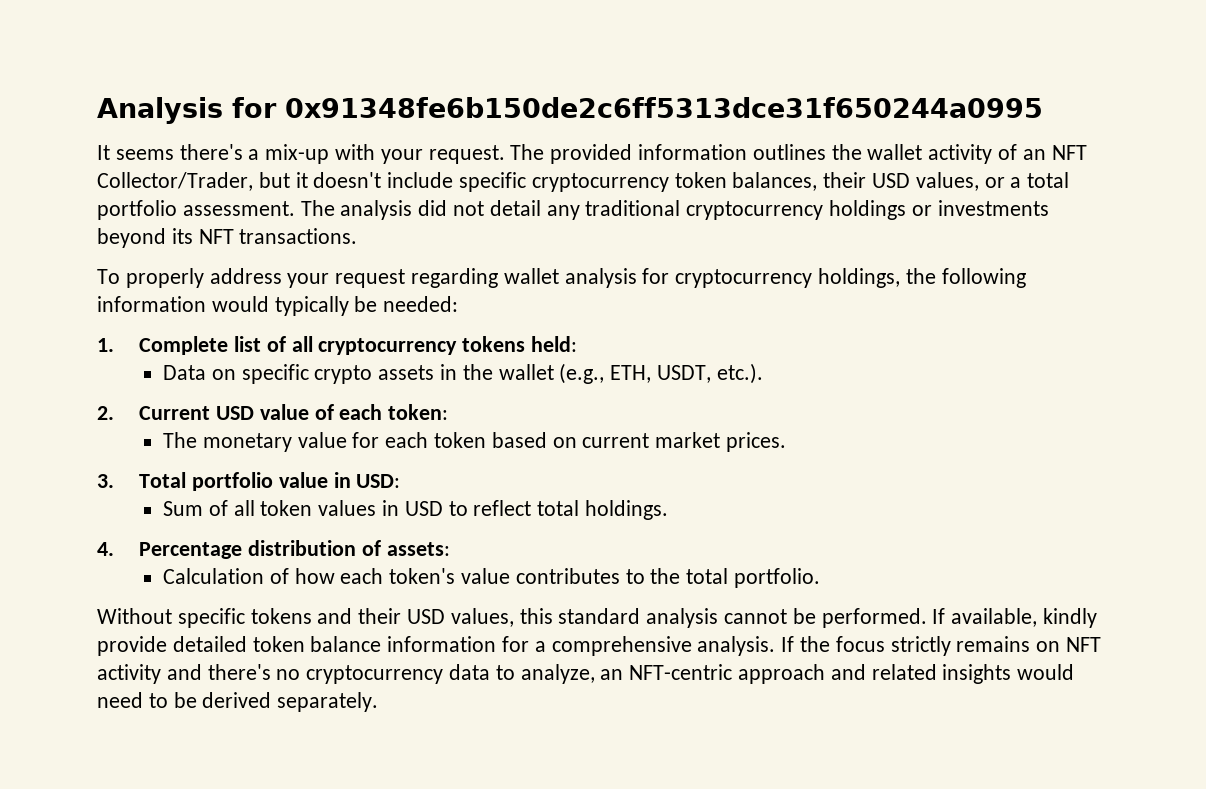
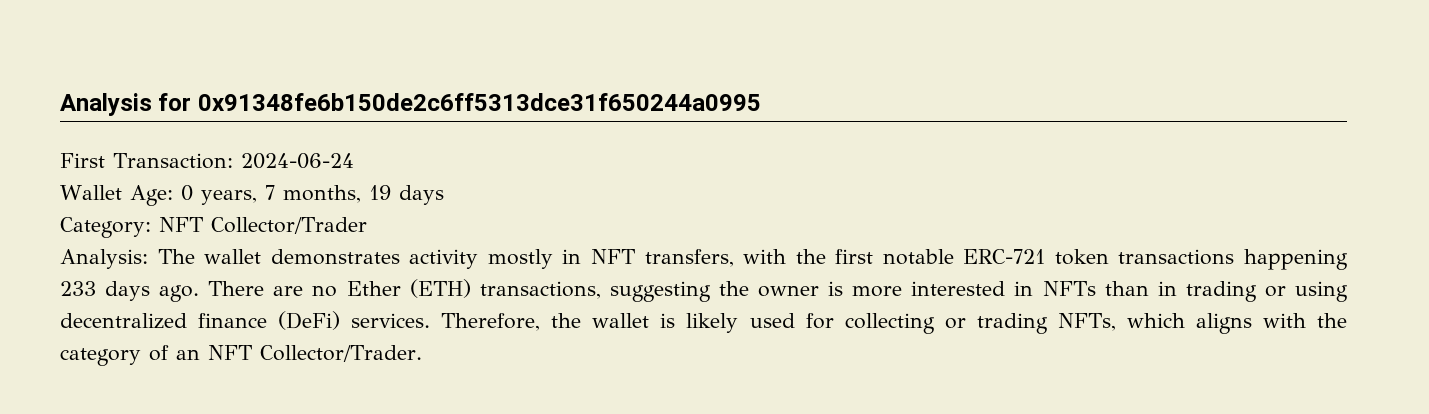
- It seems there's a mix-up with your request. The provided information outlines the wallet activity of an NFT Collector/Trader, but it doesn't include specific cryptocurrency token balances, their USD values, or a total portfolio assessment. The analysis did not detail any traditional cryptocurrency holdings or investments beyond its NFT transactions.
- To properly address your request regarding wallet analysis for cryptocurrency holdings, the following information would typically be needed:
- 1. Complete list of all cryptocurrency tokens held:
- Data on specific crypto assets in the wallet (e.g., ETH, USDT, etc.).
- 2. Current USD value of each token:
- The monetary value for each token based on current market prices.
- 3. Total portfolio value in USD:
- Sum of all token values in USD to reflect total holdings.
- 4. Percentage distribution of assets:
- Calculation of how each token's value contributes to the total portfolio.
- Without specific tokens and their USD values, this standard analysis cannot be performed. If available, kindly provide detailed token balance information for a comprehensive analysis. If the focus strictly remains on NFT activity and there's no cryptocurrency data to analyze, an NFT-centric approach and related insights would need to be derived separately.
+ First Transaction: 2024-06-24
+ Wallet Age: 0 years, 7 months, 19 days
+ Category: NFT Collector/Trader
+ Analysis: The wallet demonstrates activity mostly in NFT transfers, with the first notable ERC-721 token transactions happening 233 days ago. There are no Ether (ETH) transactions, suggesting the owner is more interested in NFTs than in trading or using decentralized finance (DeFi) services. Therefore, the wallet is likely used for collecting or trading NFTs, which aligns with the category of an NFT Collector/Trader.

